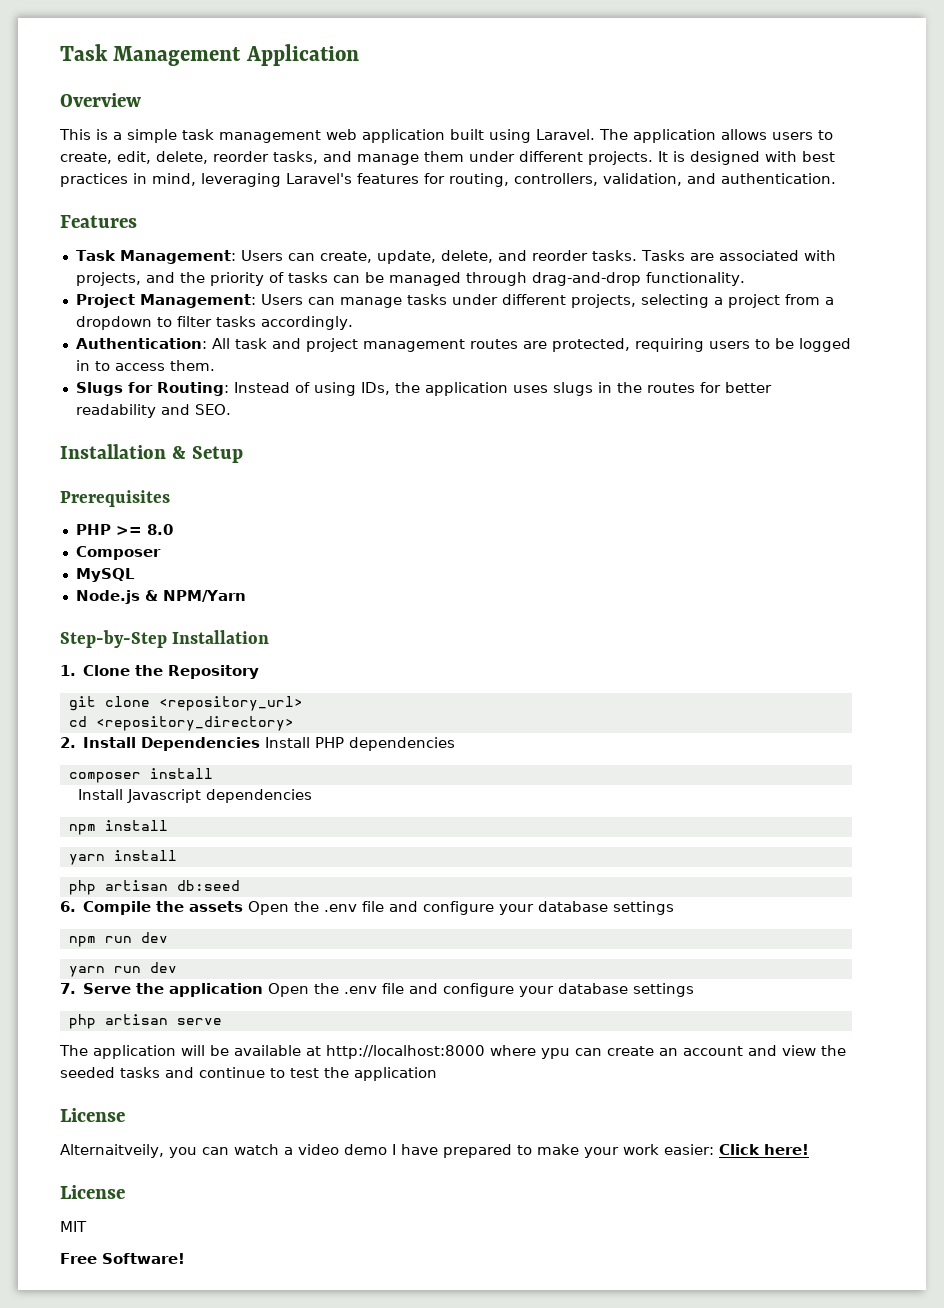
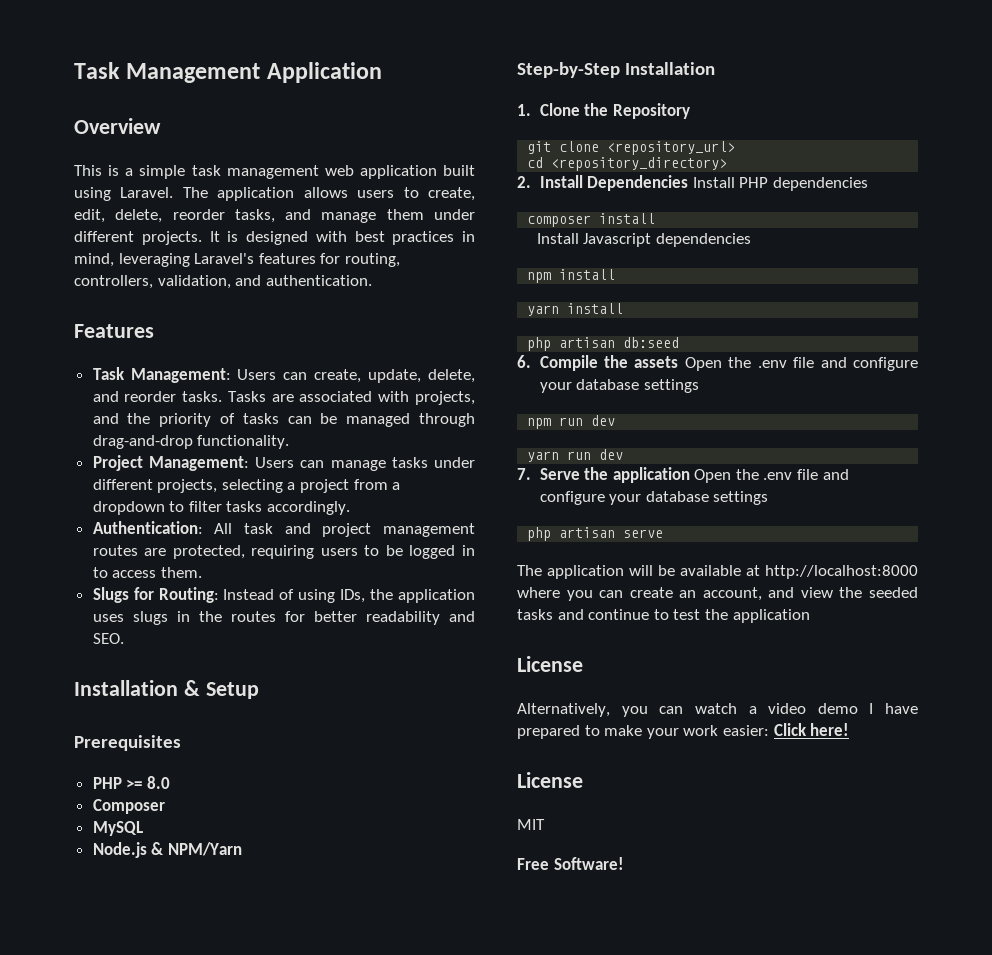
- The application will be available at http://localhost:8000 where ypu can create an account and view the seeded tasks and continue to test the application
+ The application will be available at http://localhost:8000 where you can create an account, and view the seeded tasks and continue to test the application
- Alternaitveily, you can watch a video demo I have prepared to make your work easier: Click here!
+ Alternatively, you can watch a video demo I have prepared to make your work easier: Click here!

